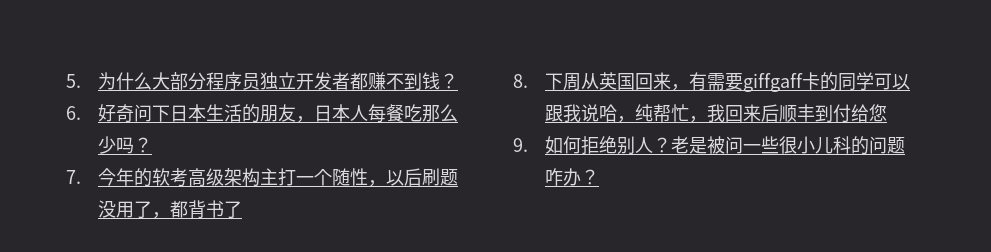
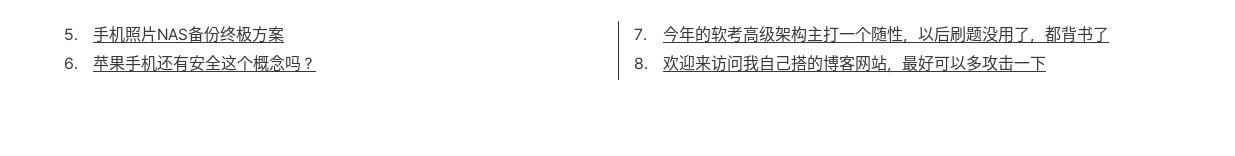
- 5.为什么大部分程序员独立开发者都赚不到钱？
- 6.好奇问下日本生活的朋友，日本人每餐吃那么少吗？
+ 5.手机照片NAS备份终极方案
+ 6.苹果手机还有安全这个概念吗？
- 8.下周从英国回来，有需要giffgaff卡的同学可以跟我说哈，纯帮忙，我回来后顺丰到付给您
- 9.如何拒绝别人？老是被问一些很小儿科的问题咋办？
+ 8.欢迎来访问我自己搭的博客网站，最好可以多攻击一下

